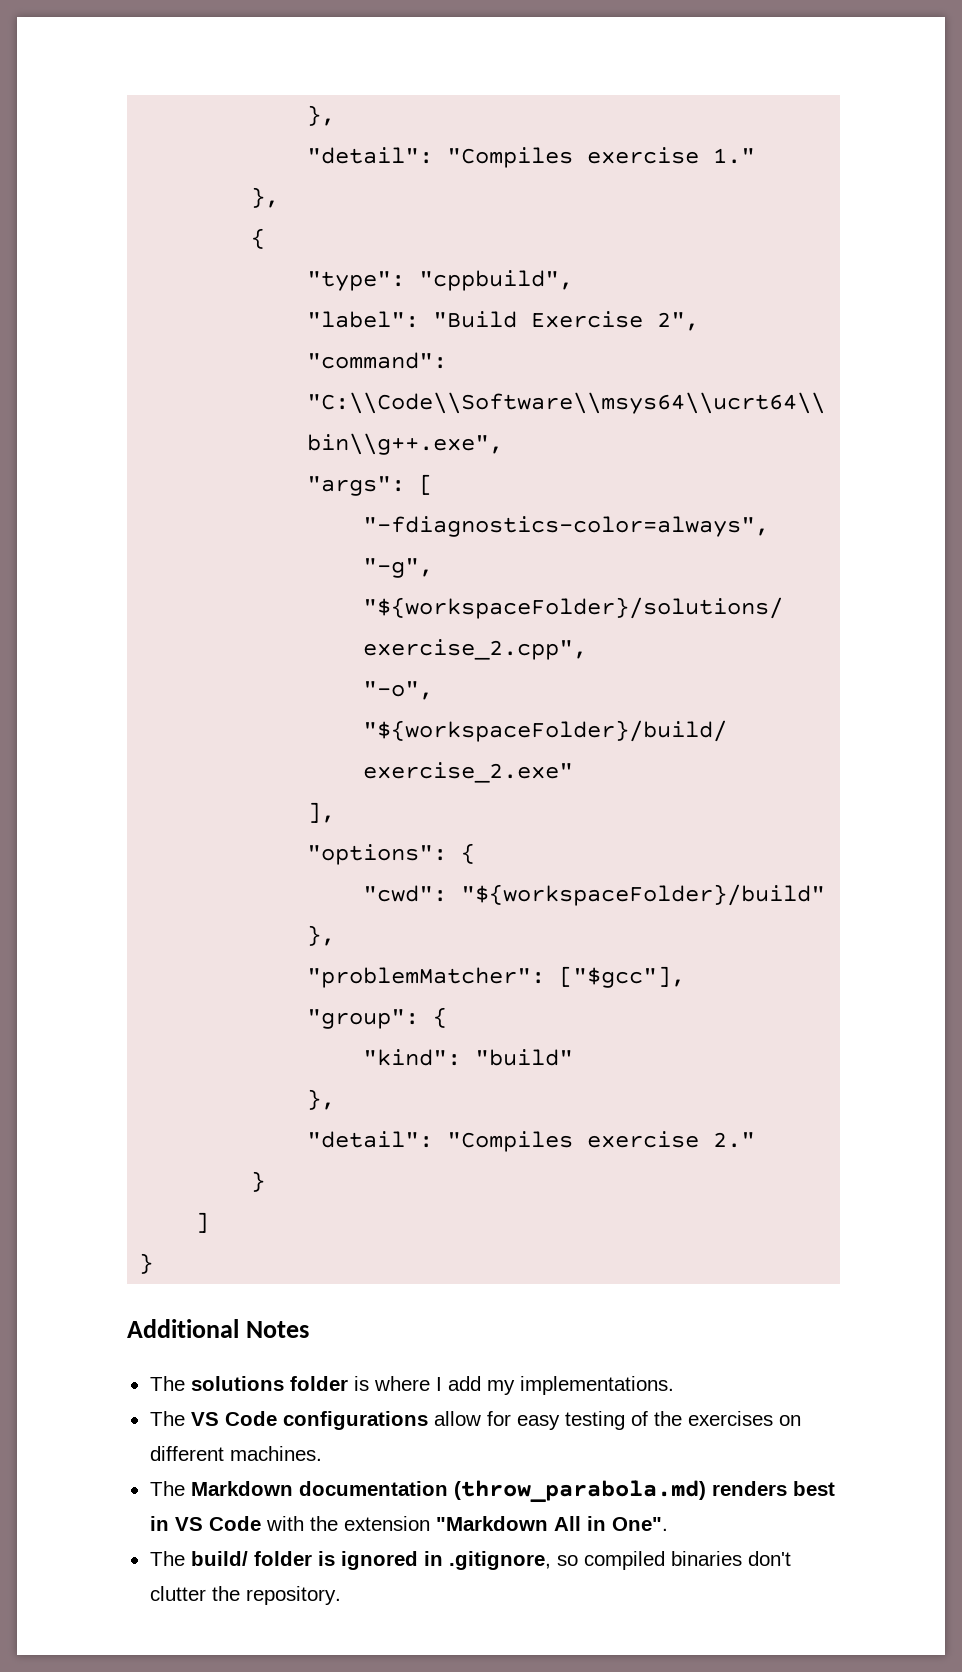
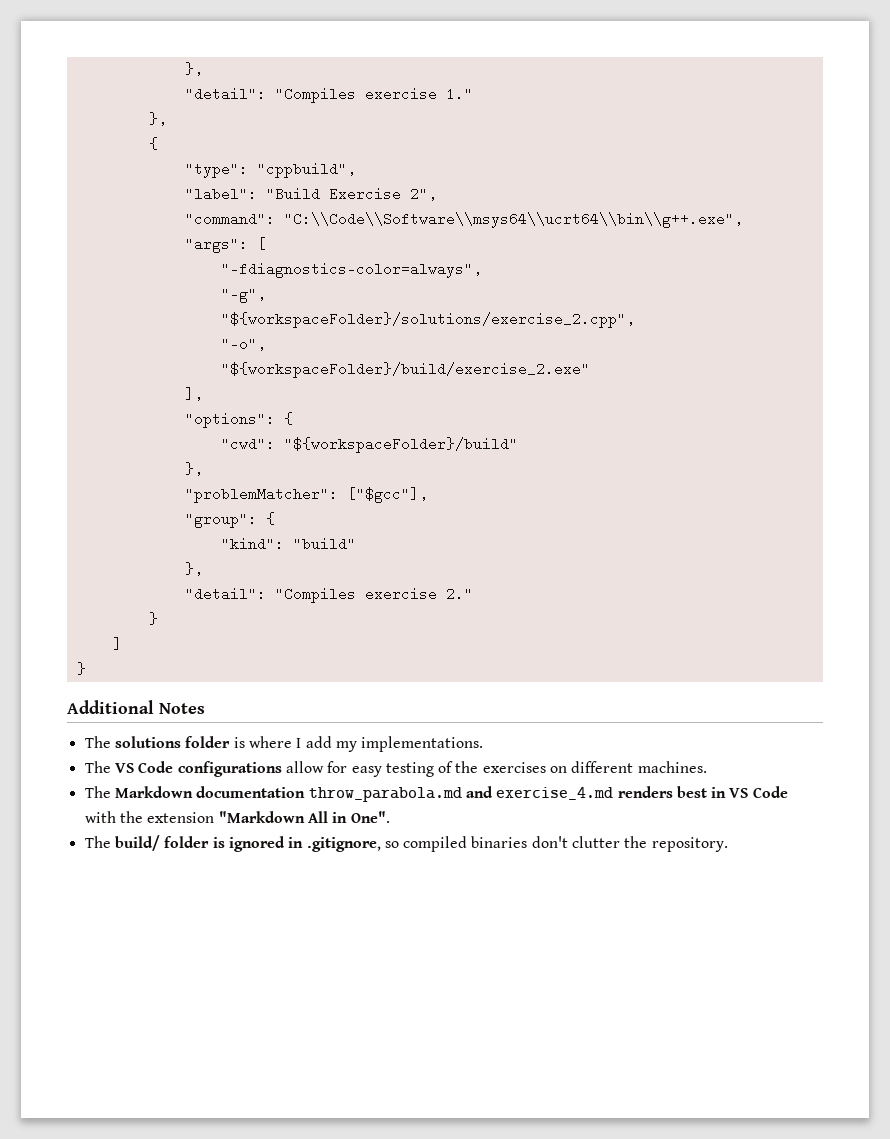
- The Markdown documentation (throw_parabola.md) renders best in VS Code with the extension "Markdown All in One".
+ The Markdown documentation throw_parabola.md and exercise_4.md renders best in VS Code with the extension "Markdown All in One".

